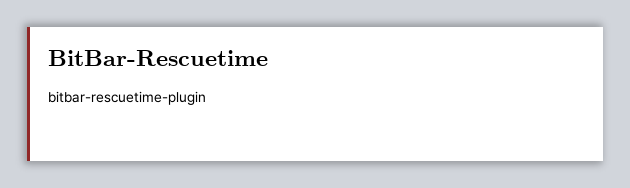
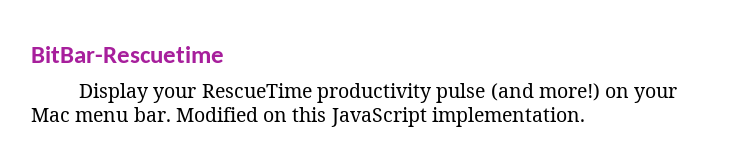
- bitbar-rescuetime-plugin
+ Display your RescueTime productivity pulse (and more!) on your Mac menu bar. Modified on this JavaScript implementation.

